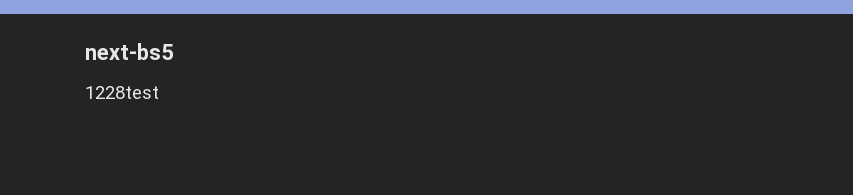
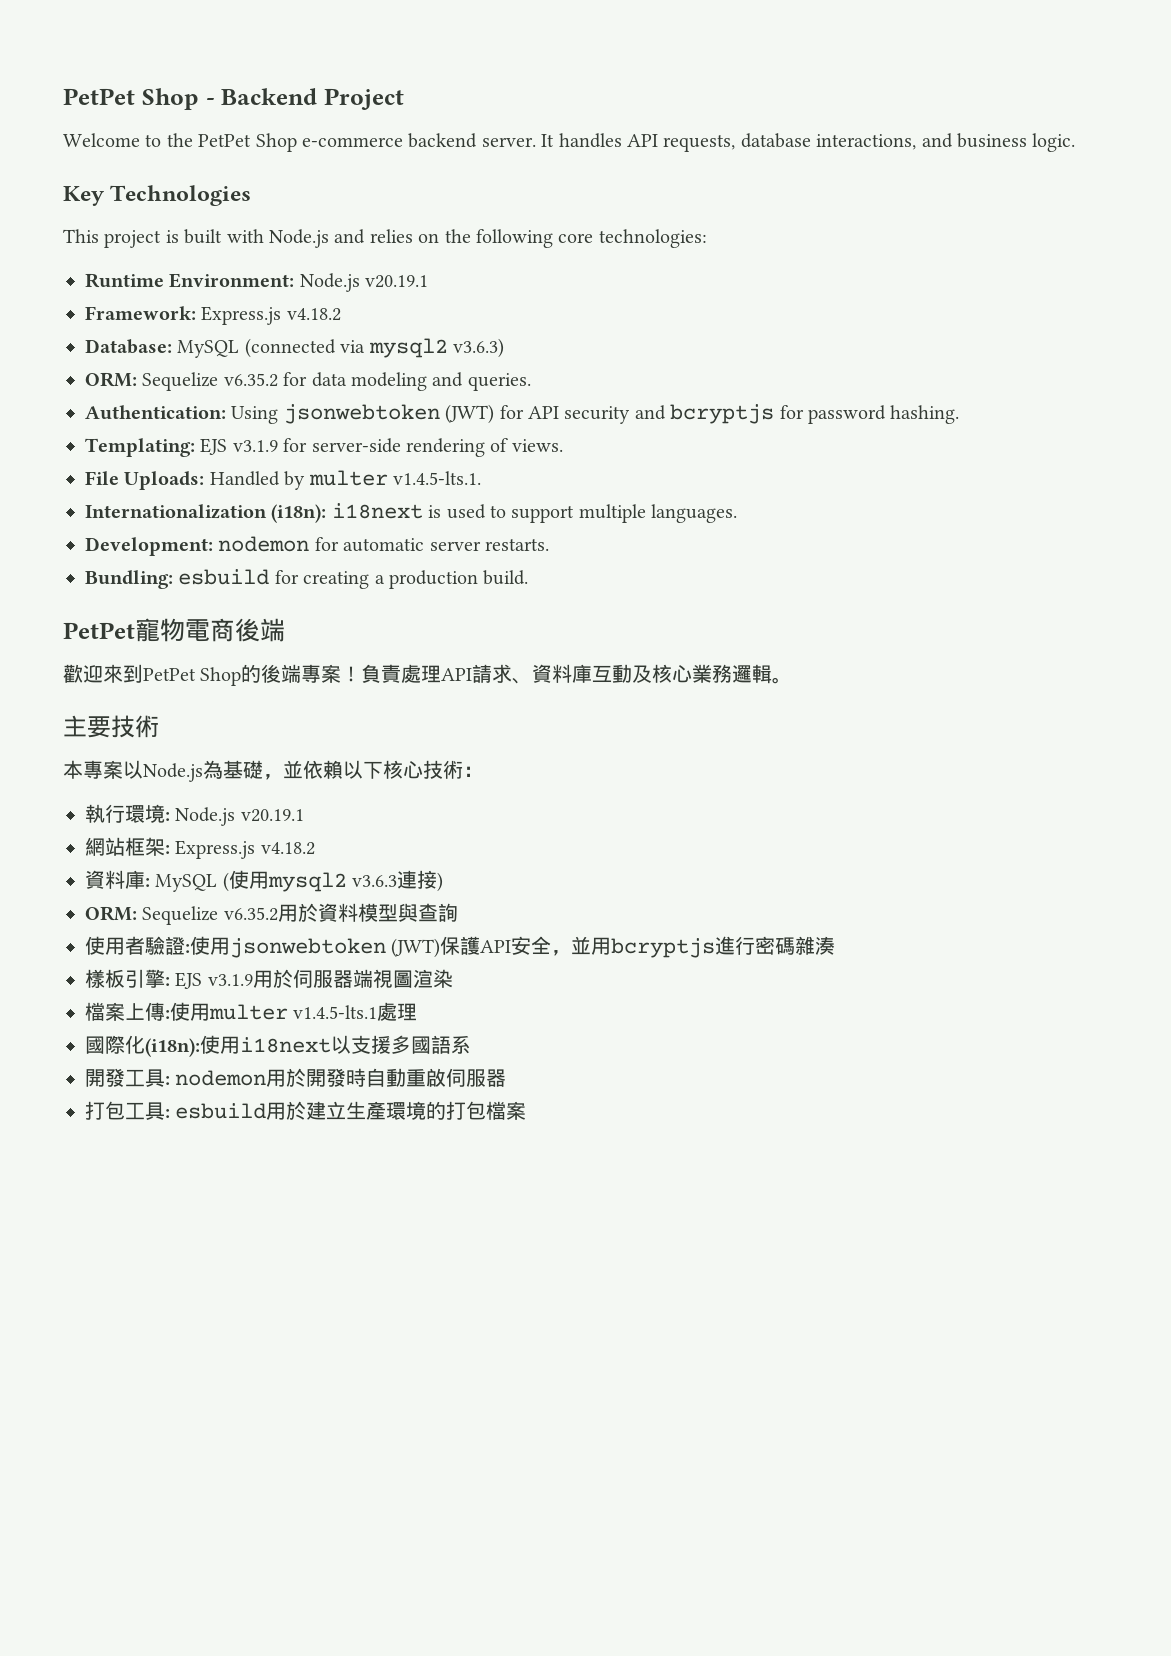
- next-bs5
- 1228test
+ PetPet Shop - Backend Project
+ Welcome to the PetPet Shop e-commerce backend server. It handles API requests, database interactions, and business logic.
+ Key Technologies
+ This project is built with Node.js and relies on the following core technologies:
+ Runtime Environment: Node.js v20.19.1
+ Framework: Express.js v4.18.2
+ Database: MySQL (connected via mysql2 v3.6.3)
+ ORM: Sequelize v6.35.2 for data modeling and queries.
+ Authentication: Using jsonwebtoken (JWT) for API security and bcryptjs for password hashing.
+ Templating: EJS v3.1.9 for server-side rendering of views.
+ File Uploads: Handled by multer v1.4.5-lts.1.
+ Internationalization (i18n): i18next is used to support multiple languages.
+ Development: nodemon for automatic server restarts.
+ Bundling: esbuild for creating a production build.
+ PetPet寵物電商後端
+ 歡迎來到PetPet Shop的後端專案！負責處理API請求、資料庫互動及核心業務邏輯。
+ 主要技術
+ 本專案以Node.js為基礎，並依賴以下核心技術：
+ 執行環境: Node.js v20.19.1
+ 網站框架: Express.js v4.18.2
+ 資料庫: MySQL (使用mysql2 v3.6.3連接)
+ ORM: Sequelize v6.35.2用於資料模型與查詢
+ 使用者驗證:使用jsonwebtoken (JWT)保護API安全，並用bcryptjs進行密碼雜湊
+ 樣板引擎: EJS v3.1.9用於伺服器端視圖渲染
+ 檔案上傳:使用multer v1.4.5-lts.1處理
+ 國際化(i18n):使用i18next以支援多國語系
+ 開發工具: nodemon用於開發時自動重啟伺服器
+ 打包工具: esbuild用於建立生產環境的打包檔案

